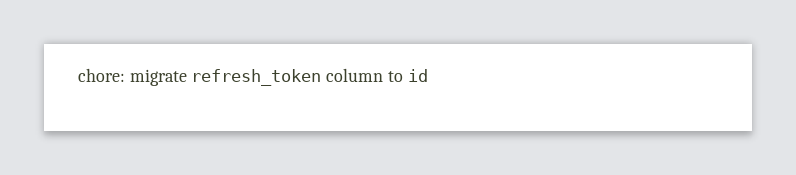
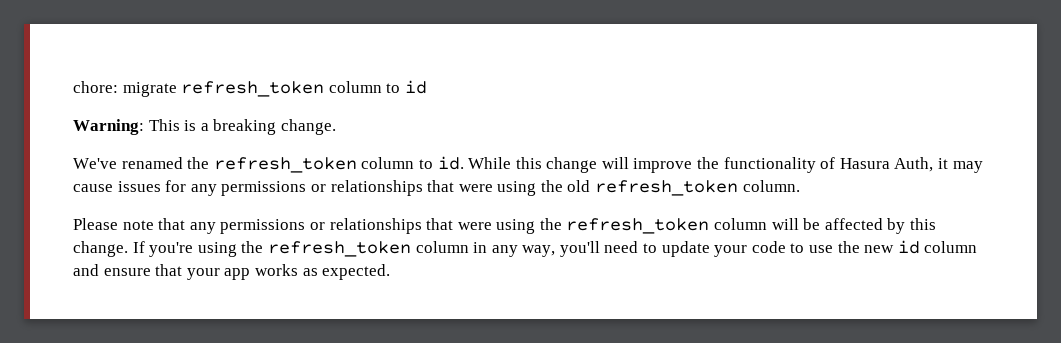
+ Warning: This is a breaking change.
+ We've renamed the refresh_token column to id. While this change will improve the functionality of Hasura Auth, it may cause issues for any permissions or relationships that were using the old refresh_token column.
+ Please note that any permissions or relationships that were using the refresh_token column will be affected by this change. If you're using the refresh_token column in any way, you'll need to update your code to use the new id column and ensure that your app works as expected.

